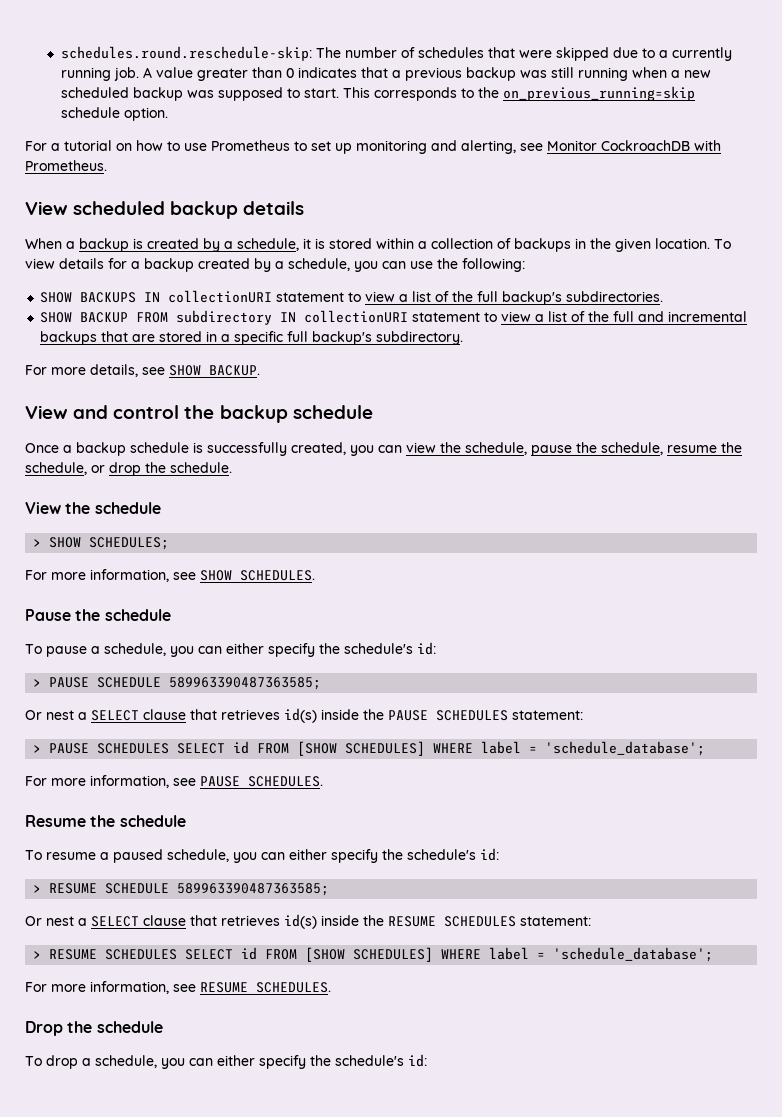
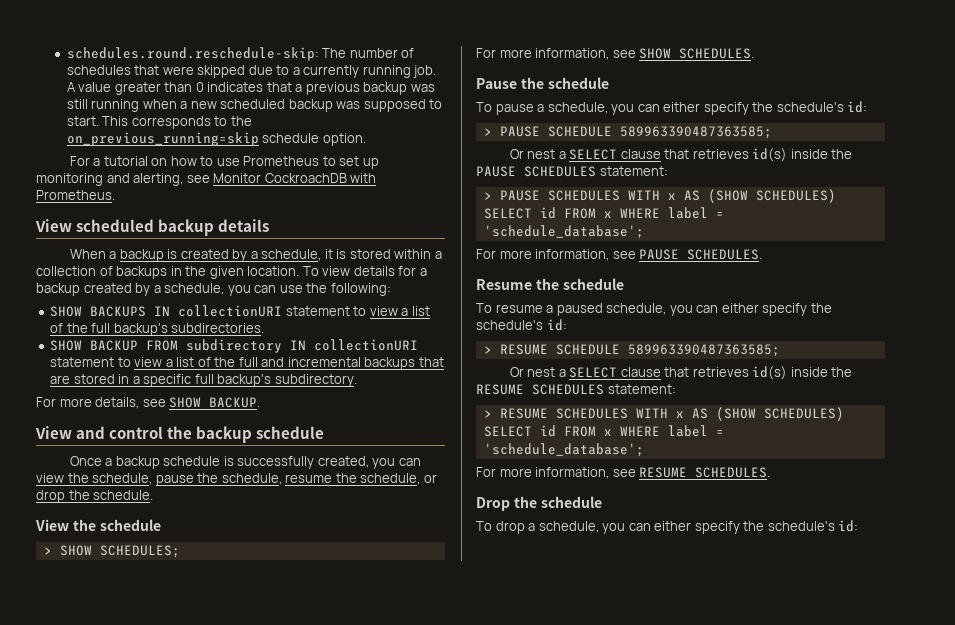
- > PAUSE SCHEDULES SELECT id FROM [SHOW SCHEDULES] WHERE label = 'schedule_database';
+ > PAUSE SCHEDULES WITH x AS (SHOW SCHEDULES) SELECT id FROM x WHERE label = 'schedule_database';
- > RESUME SCHEDULES SELECT id FROM [SHOW SCHEDULES] WHERE label = 'schedule_database';
+ > RESUME SCHEDULES WITH x AS (SHOW SCHEDULES) SELECT id FROM x WHERE label = 'schedule_database';

